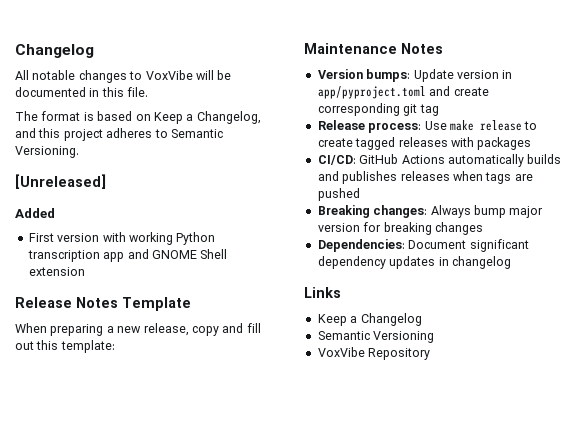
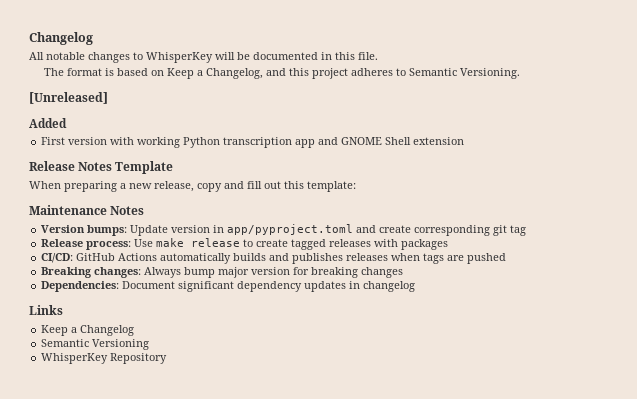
- All notable changes to VoxVibe will be documented in this file.
+ All notable changes to WhisperKey will be documented in this file.
- VoxVibe Repository
+ WhisperKey Repository

